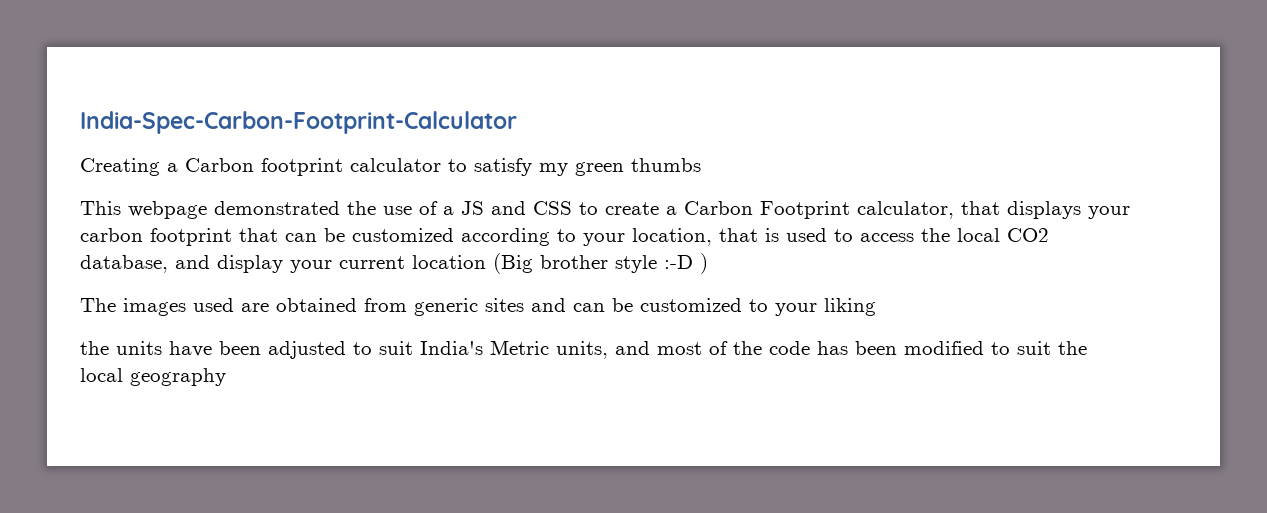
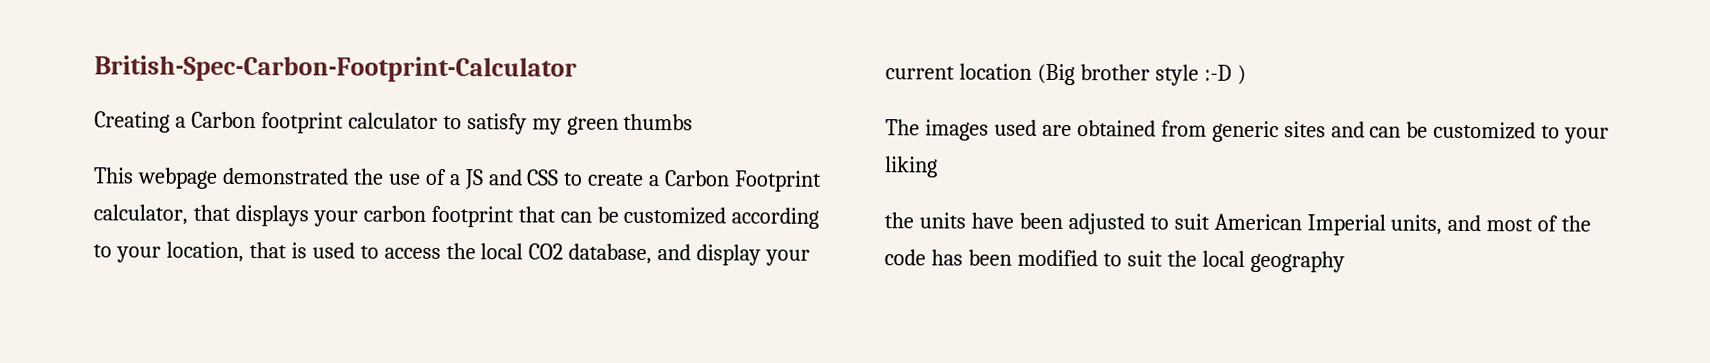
- India-Spec-Carbon-Footprint-Calculator
+ British-Spec-Carbon-Footprint-Calculator
- the units have been adjusted to suit India's Metric units, and most of the code has been modified to suit the local geography
+ the units have been adjusted to suit American Imperial units, and most of the code has been modified to suit the local geography

